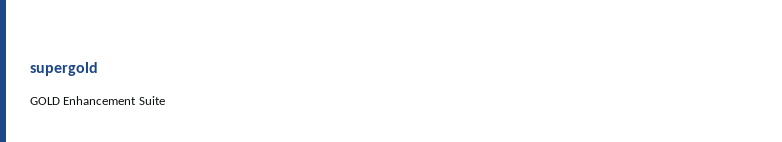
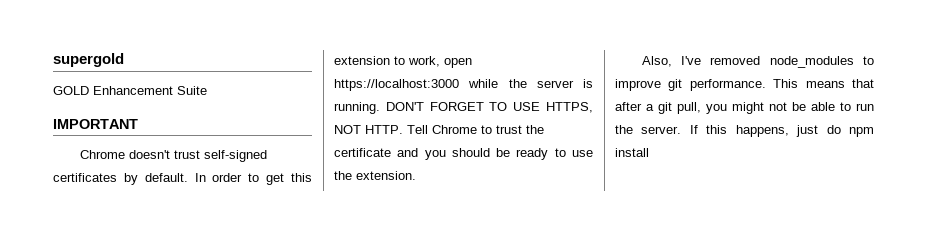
+ IMPORTANT
+ Chrome doesn't trust self-signed certificates by default. In order to get this extension to work, open https://localhost:3000 while the server is running. DON'T FORGET TO USE HTTPS, NOT HTTP. Tell Chrome to trust the certificate and you should be ready to use the extension.
+ Also, I've removed node_modules to improve git performance. This means that after a git pull, you might not be able to run the server. If this happens, just do npm install

